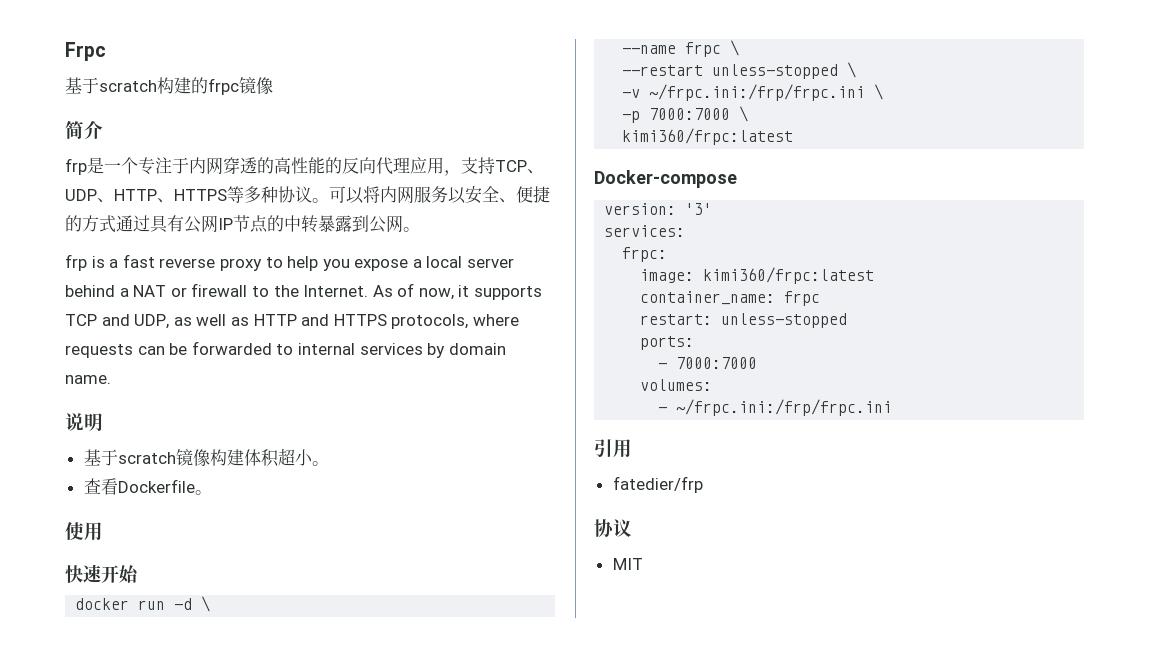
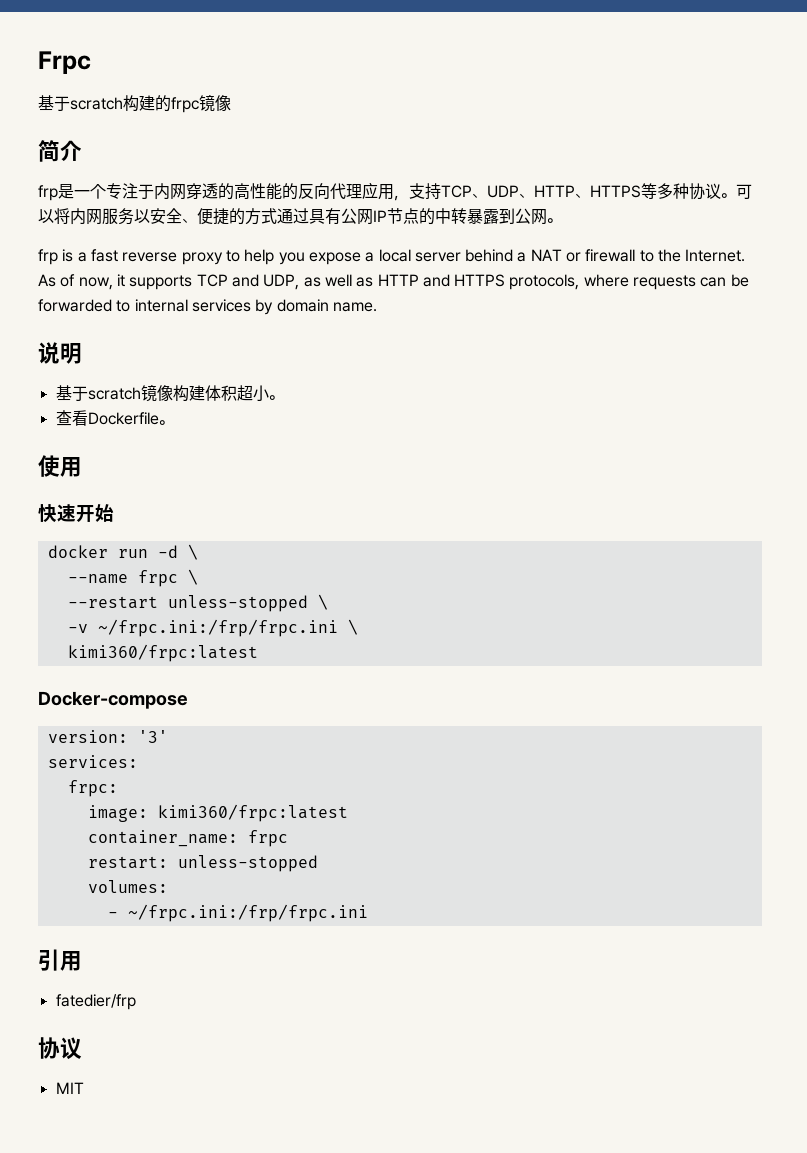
- -p 7000:7000 \
- ports:
- - 7000:7000

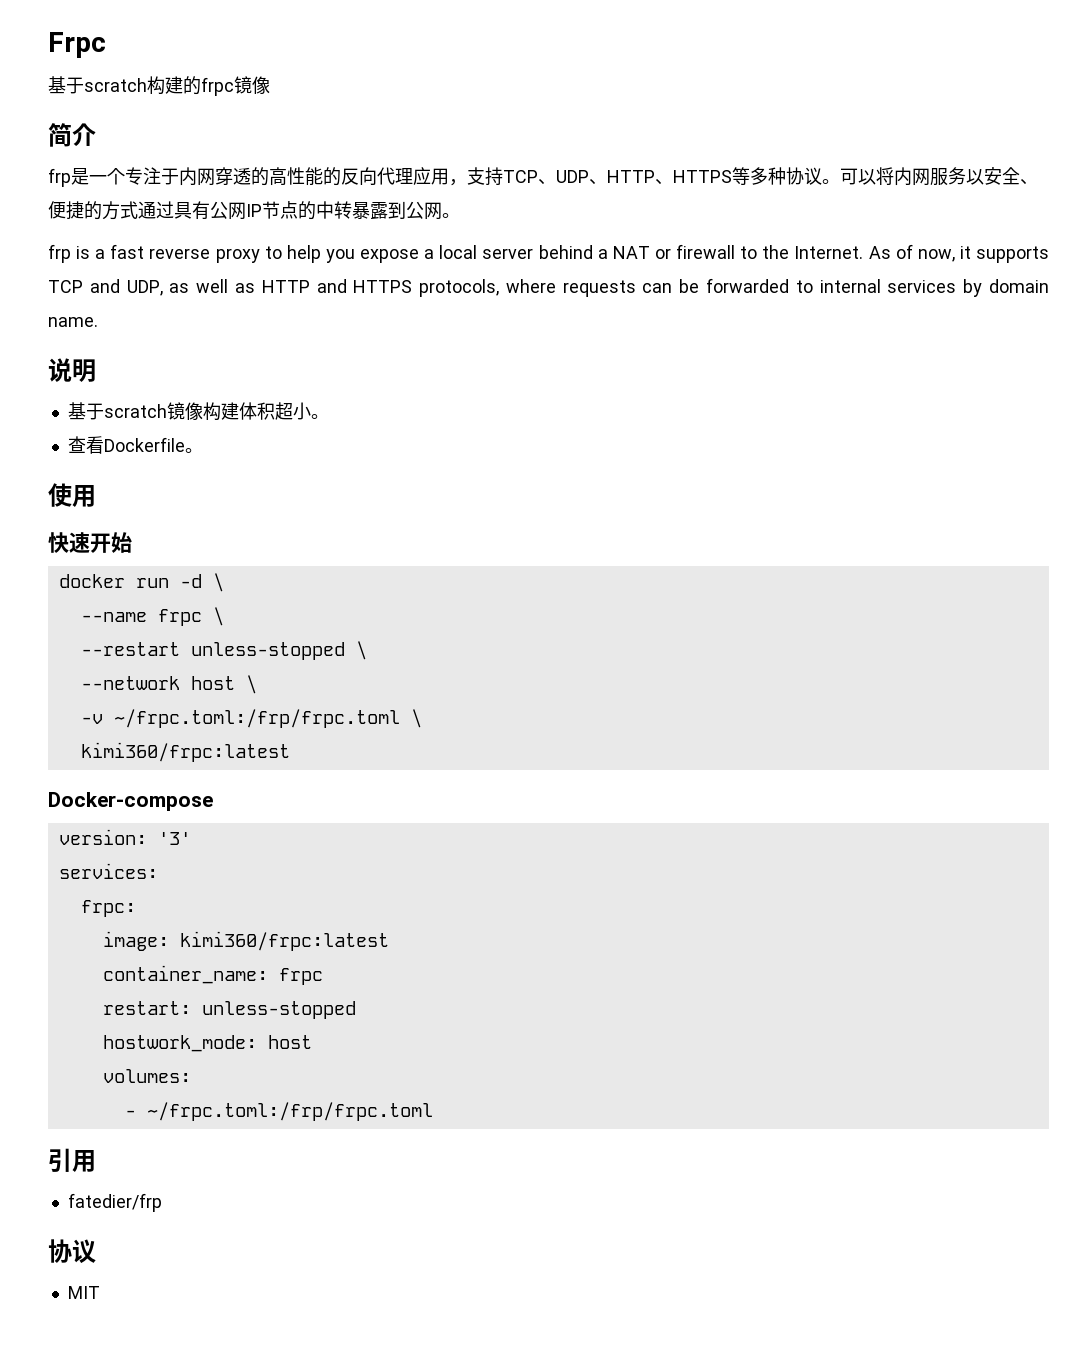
+ --network host \
- -v ~/frpc.ini:/frp/frpc.ini \
+ -v ~/frpc.toml:/frp/frpc.toml \
+ hostwork_mode: host
- - ~/frpc.ini:/frp/frpc.ini
+ - ~/frpc.toml:/frp/frpc.toml

